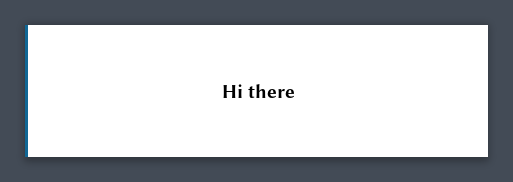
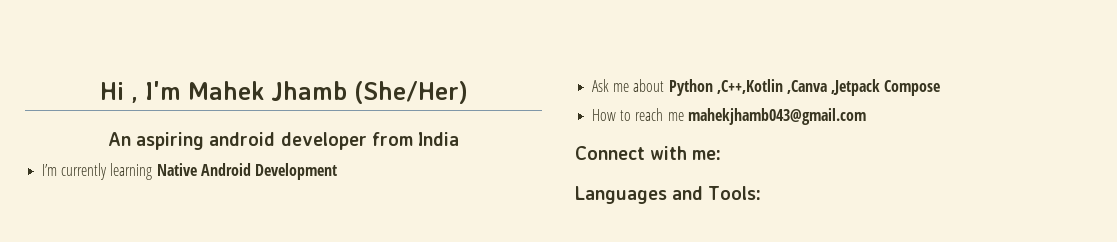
- Hi there
+ Hi , I'm Mahek Jhamb (She/Her)
+ An aspiring android developer from India
+ I’m currently learning Native Android Development
+ Ask me about Python ,C++,Kotlin ,Canva ,Jetpack Compose
+ How to reach me mahekjhamb043@gmail.com
+ Connect with me:
+ Languages and Tools:

